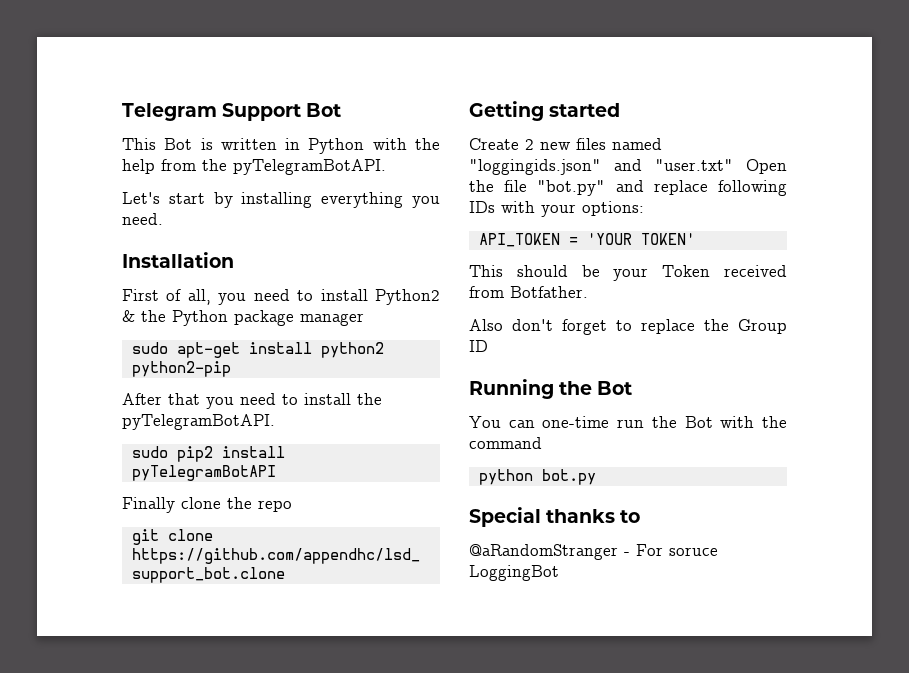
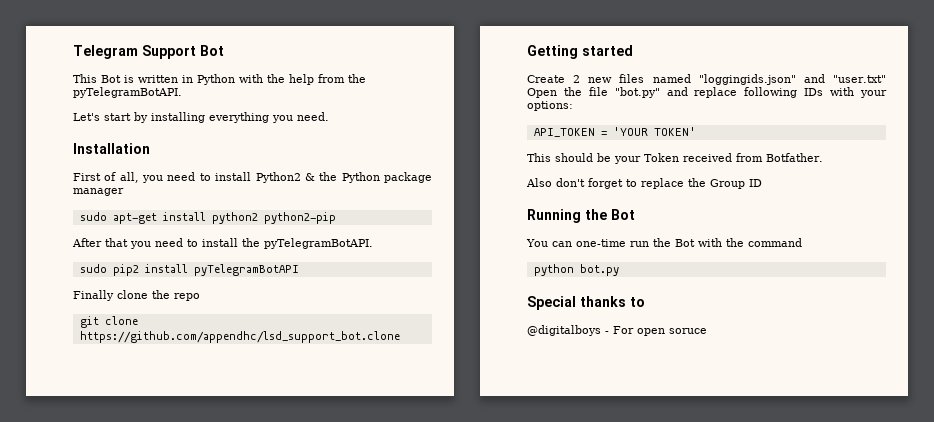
- @aRandomStranger - For soruce LoggingBot
+ @digitalboys - For open soruce

